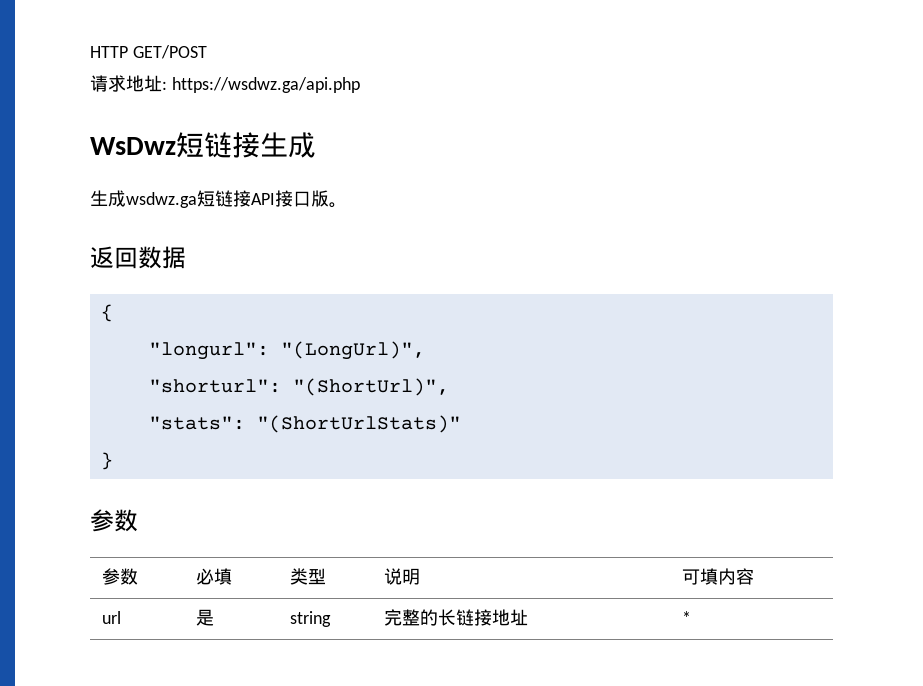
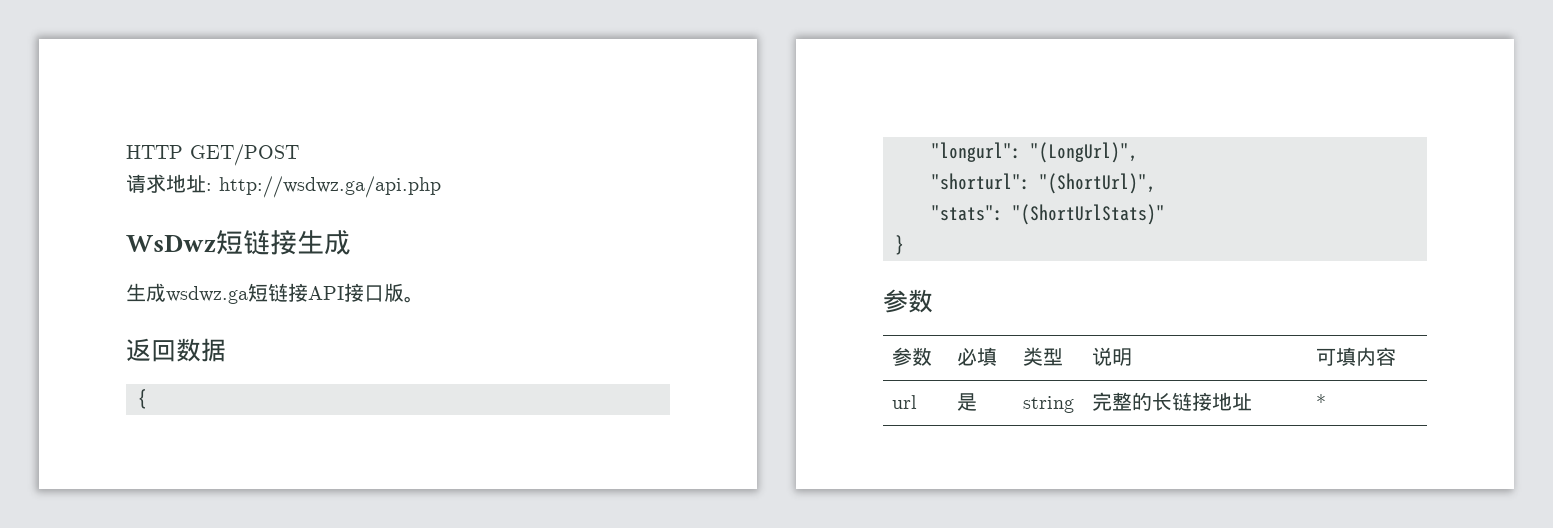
- 请求地址: https://wsdwz.ga/api.php
+ 请求地址: http://wsdwz.ga/api.php

